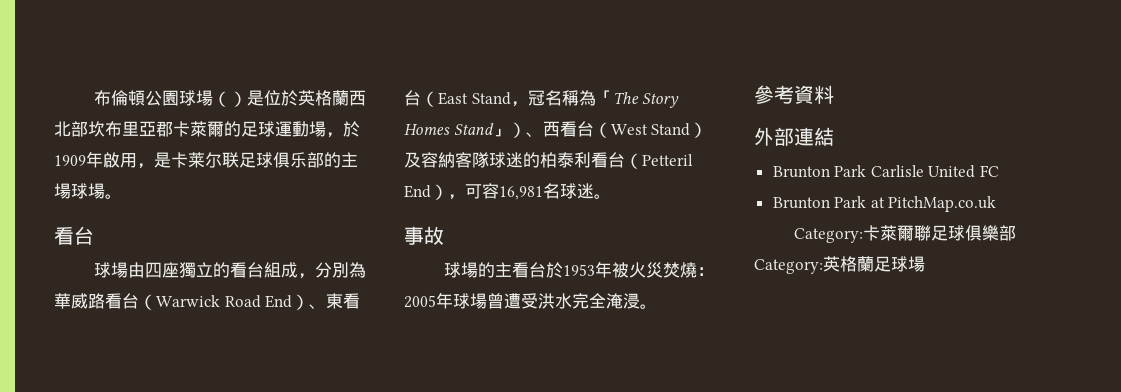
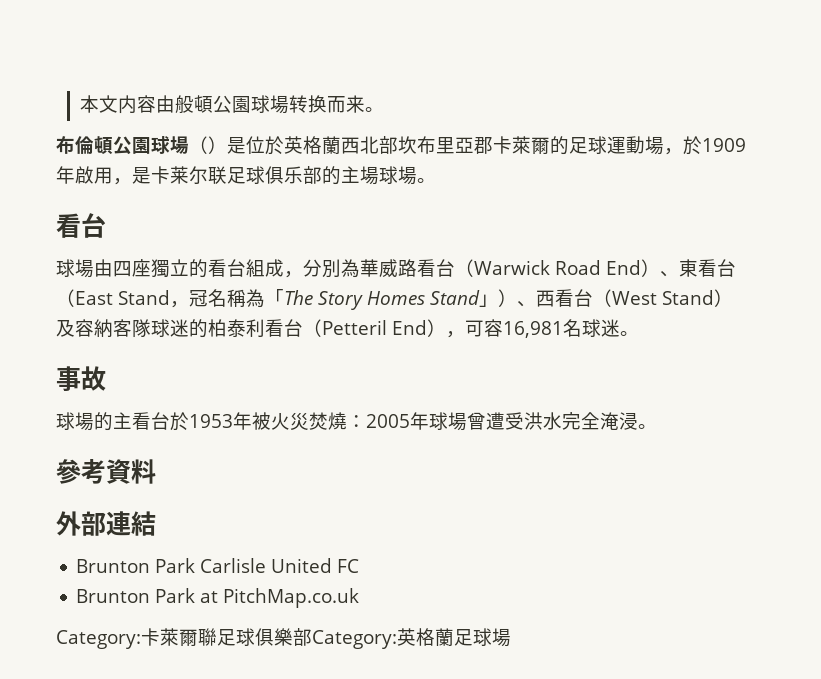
+ 本文内容由般頓公園球場转换而来。

